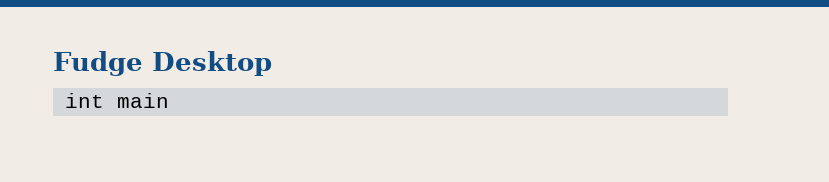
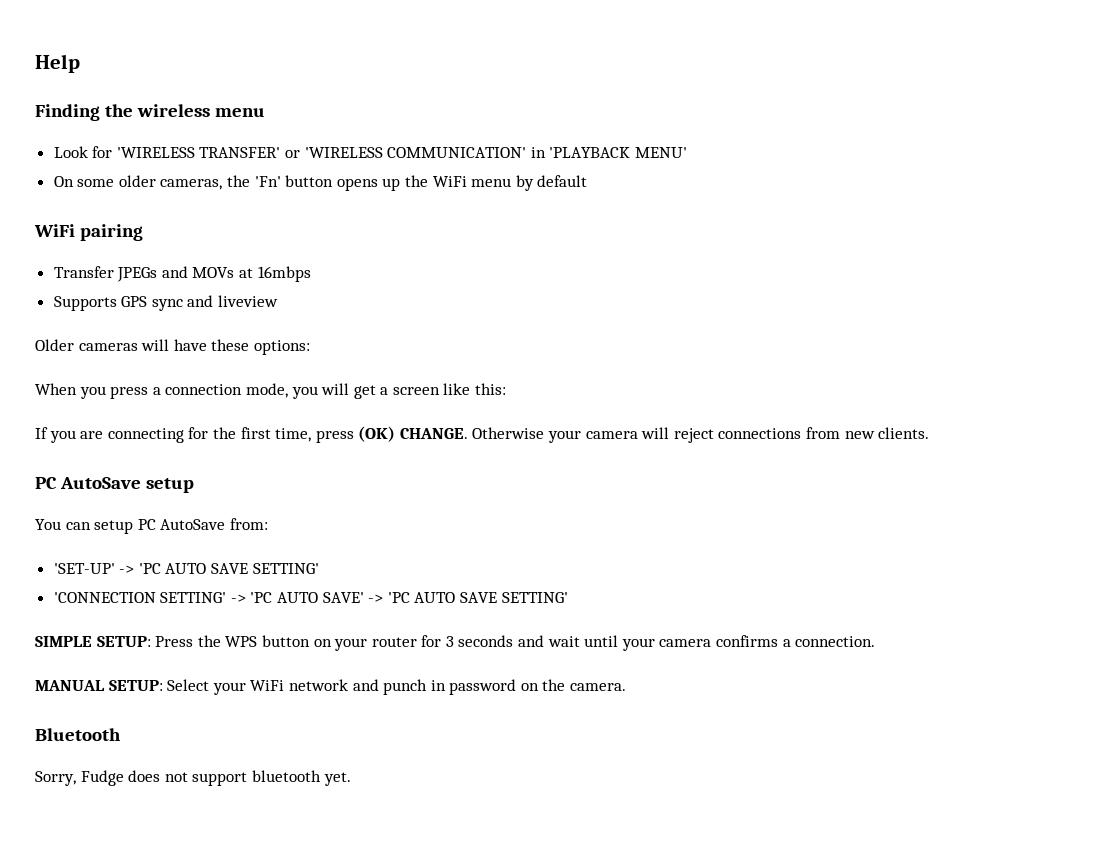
- Fudge Desktop
- int main
+ Help
+ Finding the wireless menu
+ Look for 'WIRELESS TRANSFER' or 'WIRELESS COMMUNICATION' in 'PLAYBACK MENU'
+ On some older cameras, the 'Fn' button opens up the WiFi menu by default
+ WiFi pairing
+ Transfer JPEGs and MOVs at 16mbps
+ Supports GPS sync and liveview
+ Older cameras will have these options:
+ When you press a connection mode, you will get a screen like this:
+ If you are connecting for the first time, press (OK) CHANGE. Otherwise your camera will reject connections from new clients.
+ PC AutoSave setup
+ You can setup PC AutoSave from:
+ 'SET-UP' -> 'PC AUTO SAVE SETTING'
+ 'CONNECTION SETTING' -> 'PC AUTO SAVE' -> 'PC AUTO SAVE SETTING'
+ SIMPLE SETUP: Press the WPS button on your router for 3 seconds and wait until your camera confirms a connection.
+ MANUAL SETUP: Select your WiFi network and punch in password on the camera.
+ Bluetooth
+ Sorry, Fudge does not support bluetooth yet.

